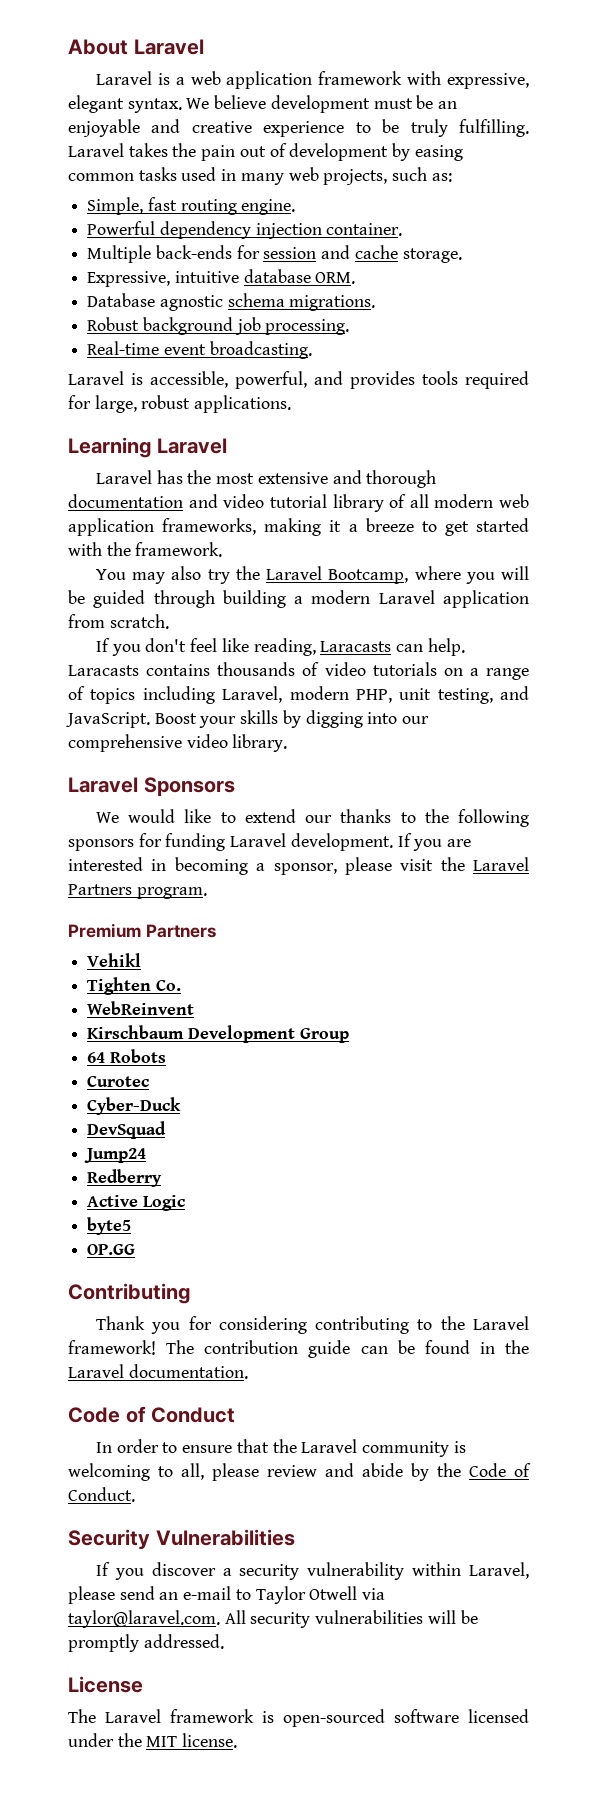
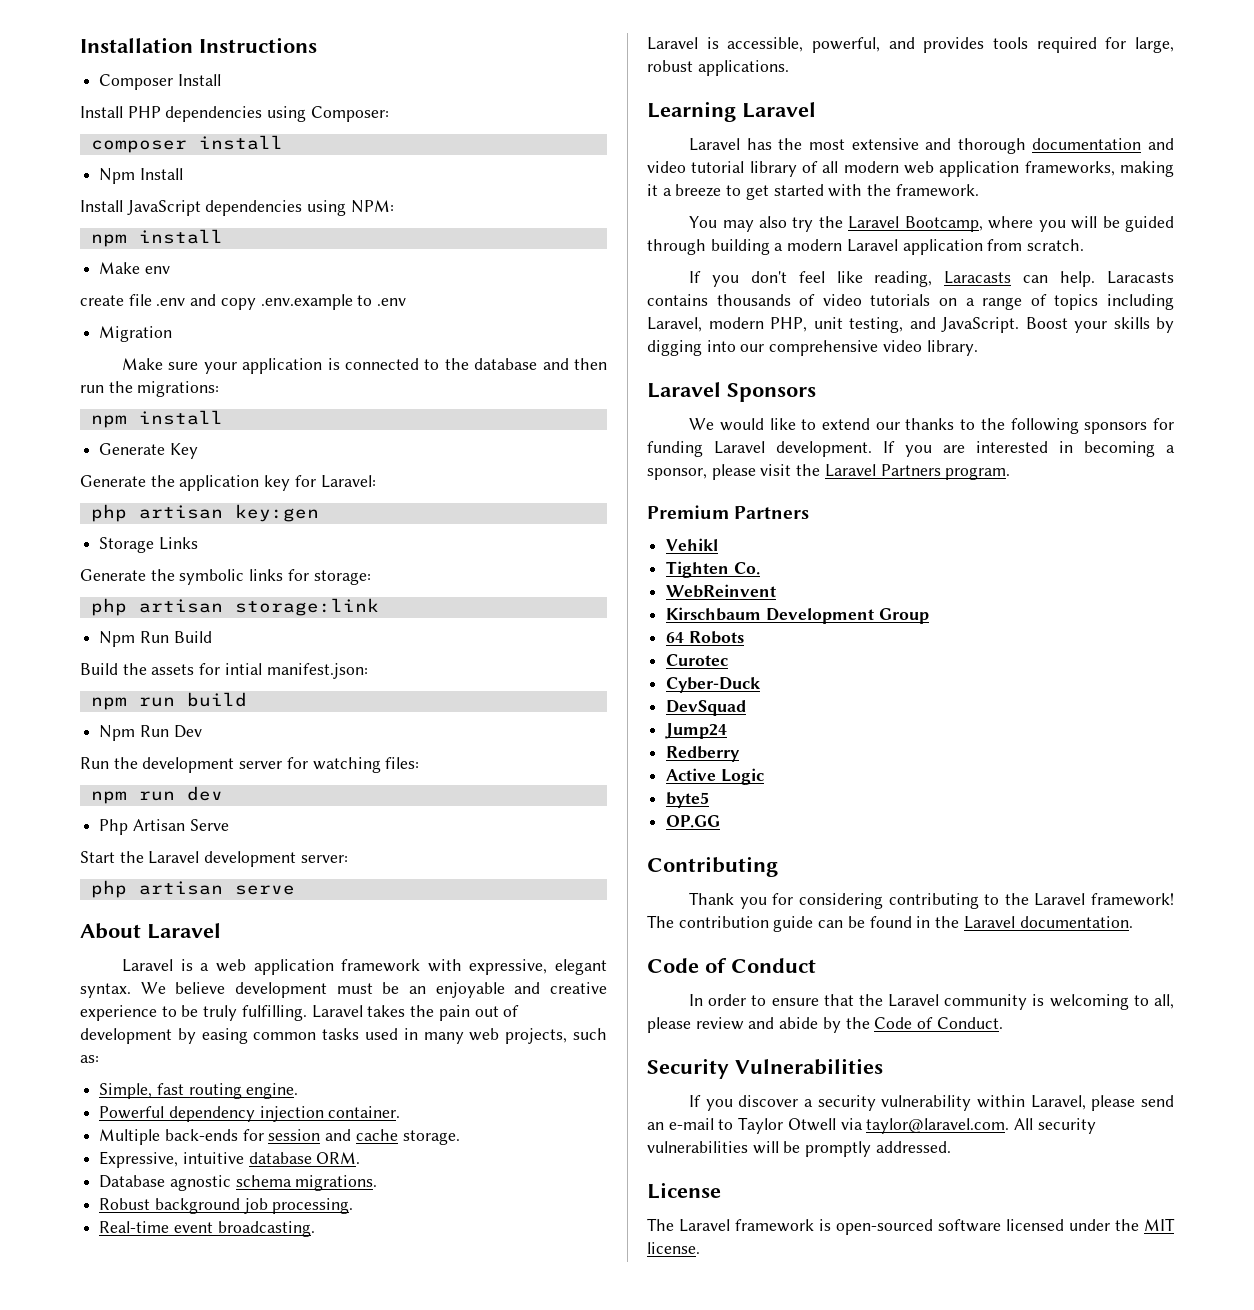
+ Installation Instructions
+ Composer Install
+ Install PHP dependencies using Composer:
+ composer install
+ Npm Install
+ Install JavaScript dependencies using NPM:
+ npm install
+ Make env
+ create file .env and copy .env.example to .env
+ Migration
+ Make sure your application is connected to the database and then run the migrations:
+ npm install
+ Generate Key
+ Generate the application key for Laravel:
+ php artisan key:gen
+ Storage Links
+ Generate the symbolic links for storage:
+ php artisan storage:link
+ Npm Run Build
+ Build the assets for intial manifest.json:
+ npm run build
+ Npm Run Dev
+ Run the development server for watching files:
+ npm run dev
+ Php Artisan Serve
+ Start the Laravel development server:
+ php artisan serve

